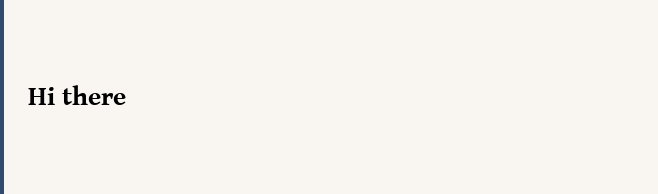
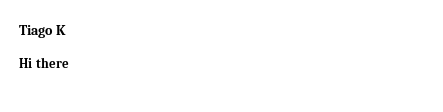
+ Tiago K

